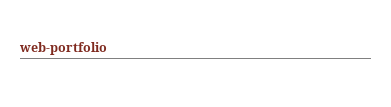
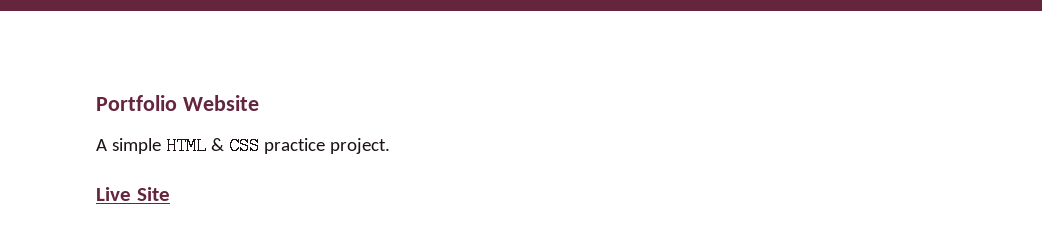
- web-portfolio
+ Portfolio Website
+ A simple HTML & CSS practice project.
+ Live Site

